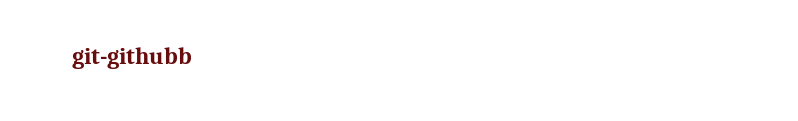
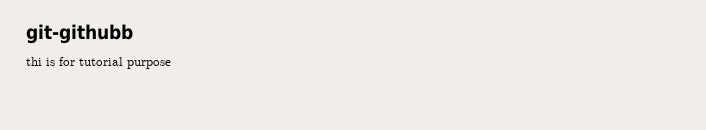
+ thi is for tutorial purpose

